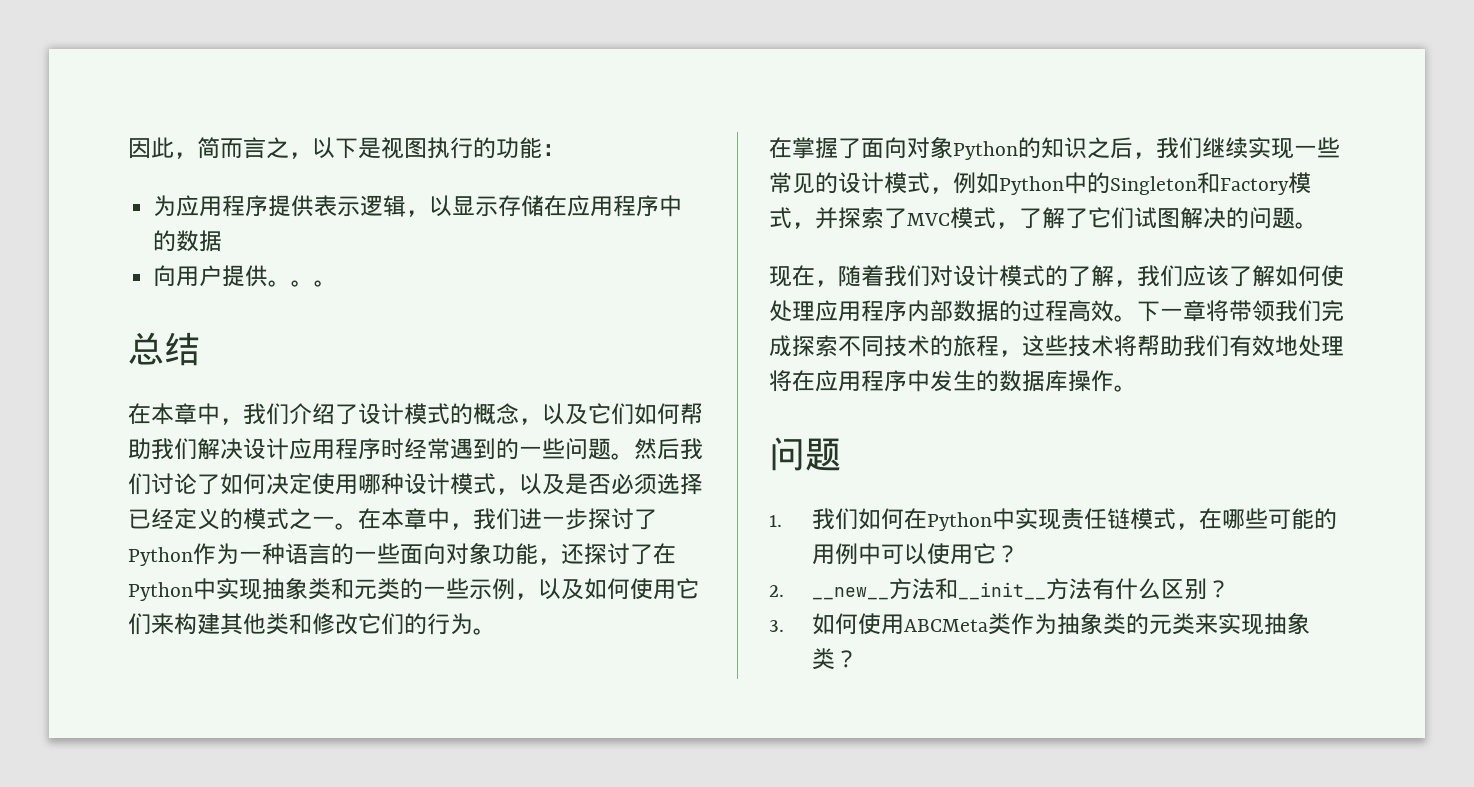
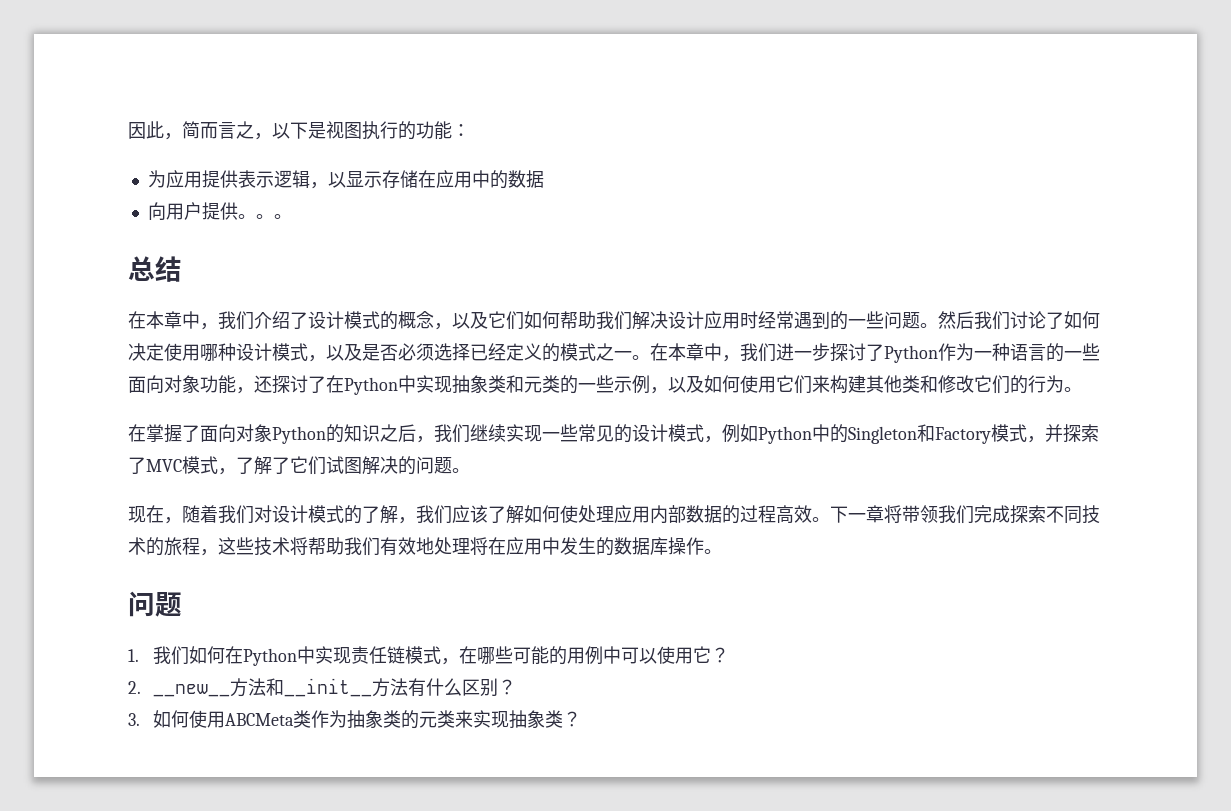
- 为应用程序提供表示逻辑，以显示存储在应用程序中的数据
+ 为应用提供表示逻辑，以显示存储在应用中的数据
- 在本章中，我们介绍了设计模式的概念，以及它们如何帮助我们解决设计应用程序时经常遇到的一些问题。
+ 在本章中，我们介绍了设计模式的概念，以及它们如何帮助我们解决设计应用时经常遇到的一些问题。
- 现在，随着我们对设计模式的了解，我们应该了解如何使处理应用程序内部数据的过程高效。
+ 现在，随着我们对设计模式的了解，我们应该了解如何使处理应用内部数据的过程高效。
- 下一章将带领我们完成探索不同技术的旅程，这些技术将帮助我们有效地处理将在应用程序中发生的数据库操作。
+ 下一章将带领我们完成探索不同技术的旅程，这些技术将帮助我们有效地处理将在应用中发生的数据库操作。

